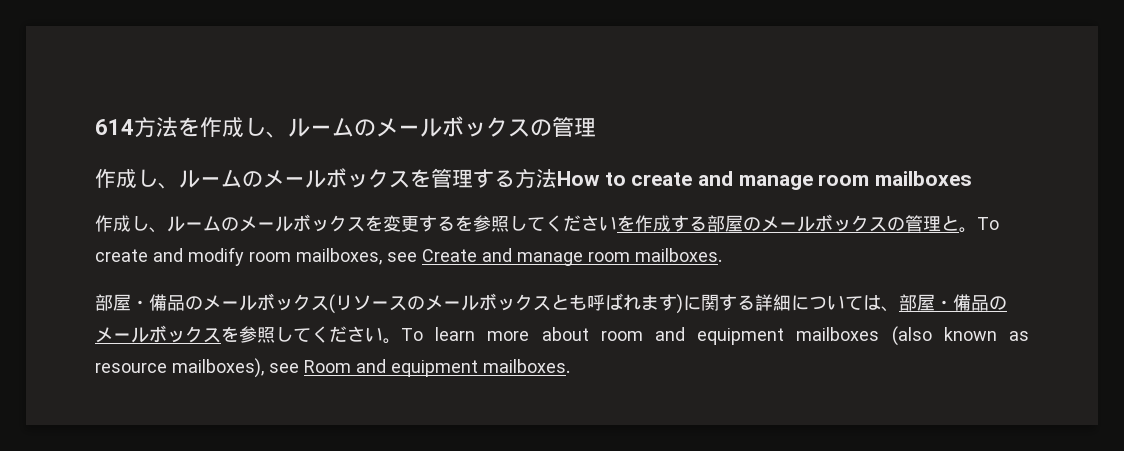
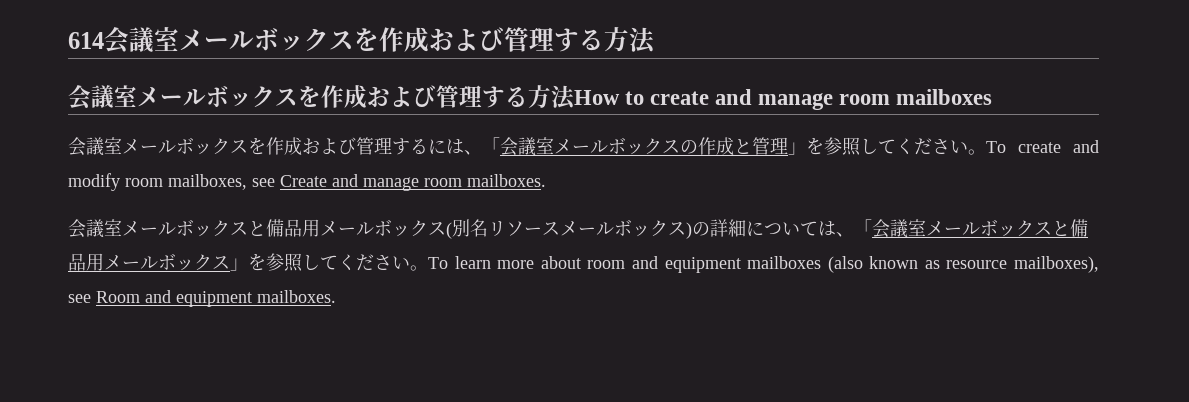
- 614方法を作成し、ルームのメールボックスの管理
- 作成し、ルームのメールボックスを管理する方法How to create and manage room mailboxes
+ 614会議室メールボックスを作成および管理する方法
+ 会議室メールボックスを作成および管理する方法How to create and manage room mailboxes
- 作成し、ルームのメールボックスを変更するを参照してくださいを作成する部屋のメールボックスの管理と。
+ 会議室メールボックスを作成および管理するには、「会議室メールボックスの作成と管理」を参照してください。
- 部屋・備品のメールボックス(リソースのメールボックスとも呼ばれます)に関する詳細については、部屋・備品のメールボックスを参照してください。
+ 会議室メールボックスと備品用メールボックス(別名リソースメールボックス)の詳細については、「会議室メールボックスと備品用メールボックス」を参照してください。

